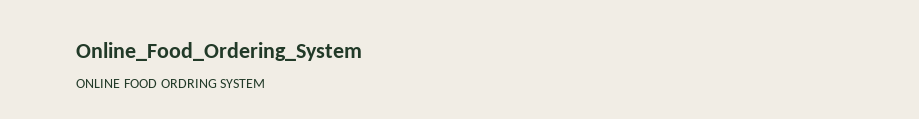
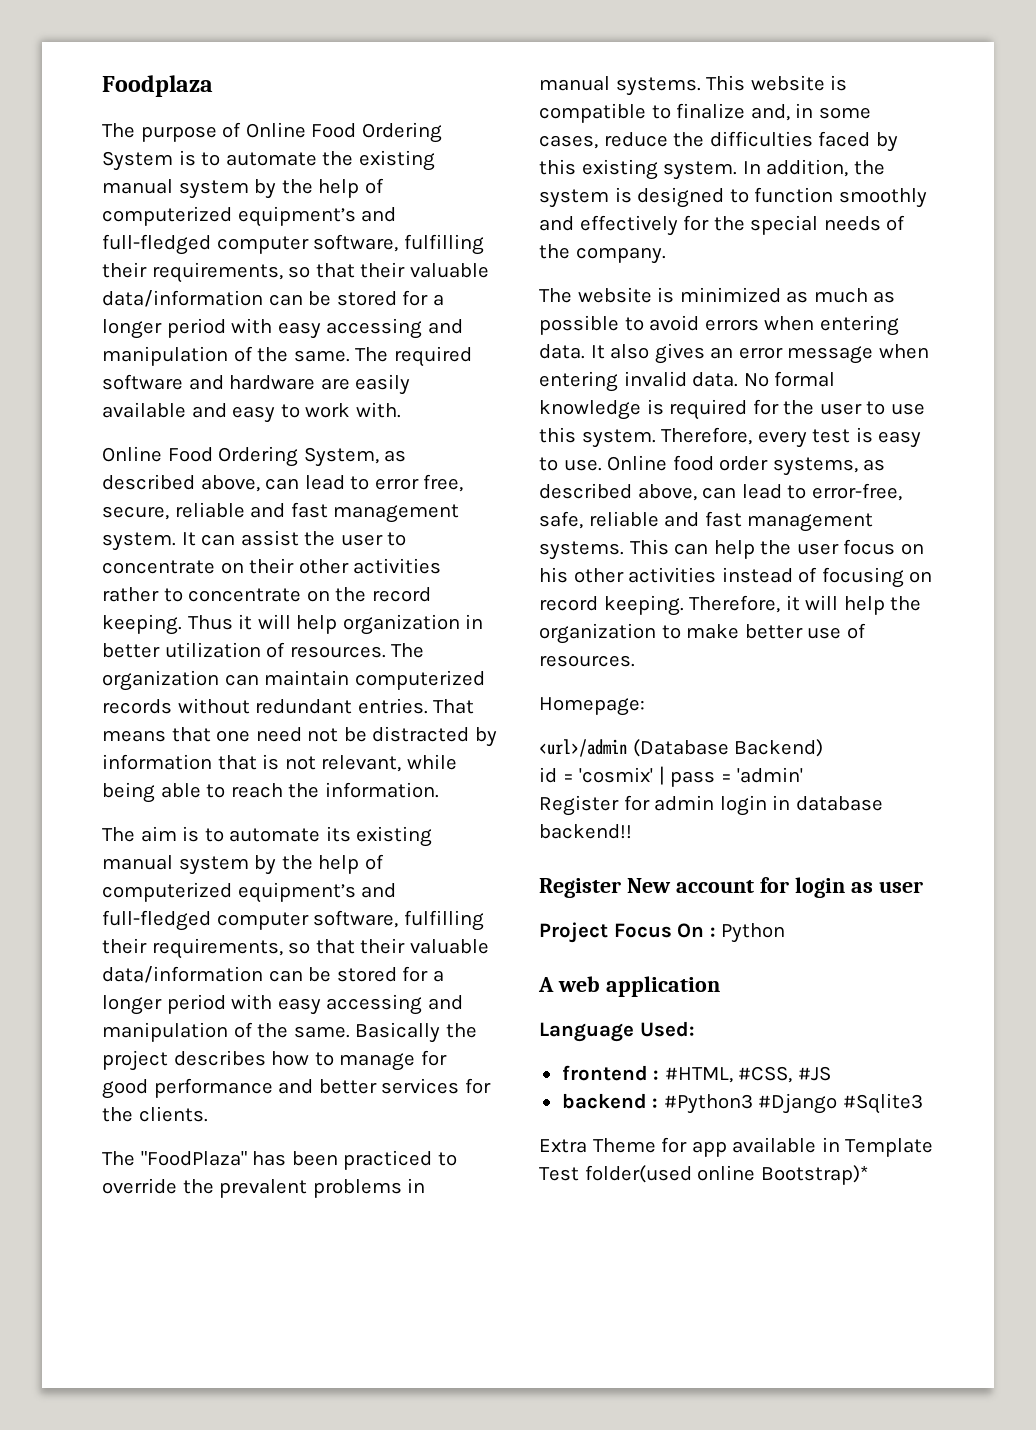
- Online_Food_Ordering_System
- ONLINE FOOD ORDRING SYSTEM
+ Foodplaza
+ The purpose of Online Food Ordering System is to automate the existing manual system by the help of computerized equipment’s and full-fledged computer software, fulfilling their requirements, so that their valuable data/information can be stored for a longer period with easy accessing and manipulation of the same. The required software and hardware are easily available and easy to work with.
+ Online Food Ordering System, as described above, can lead to error free, secure, reliable and fast management system. It can assist the user to concentrate on their other activities rather to concentrate on the record keeping. Thus it will help organization in better utilization of resources. The organization can maintain computerized records without redundant entries. That means that one need not be distracted by information that is not relevant, while being able to reach the information.
+ The aim is to automate its existing manual system by the help of computerized equipment’s and full-fledged computer software, fulfilling their requirements, so that their valuable data/information can be stored for a longer period with easy accessing and manipulation of the same. Basically the project describes how to manage for good performance and better services for the clients.
+ The "FoodPlaza" has been practiced to override the prevalent problems in manual systems. This website is compatible to finalize and, in some cases, reduce the difficulties faced by this existing system. In addition, the system is designed to function smoothly and effectively for the special needs of the company.
+ The website is minimized as much as possible to avoid errors when entering data. It also gives an error message when entering invalid data. No formal knowledge is required for the user to use this system. Therefore, every test is easy to use. Online food order systems, as described above, can lead to error-free, safe, reliable and fast management systems. This can help the user focus on his other activities instead of focusing on record keeping. Therefore, it will help the organization to make better use of resources.
+ Homepage:
+ <url>/admin (Database Backend)
+ id = 'cosmix' | pass = 'admin'
+ Register for admin login in database backend!!
+ Register New account for login as user
+ Project Focus On : Python
+ A web application
+ Language Used:
+ frontend : #HTML, #CSS, #JS
+ backend : #Python3 #Django #Sqlite3
+ Extra Theme for app available in Template Test folder(used online Bootstrap)*

